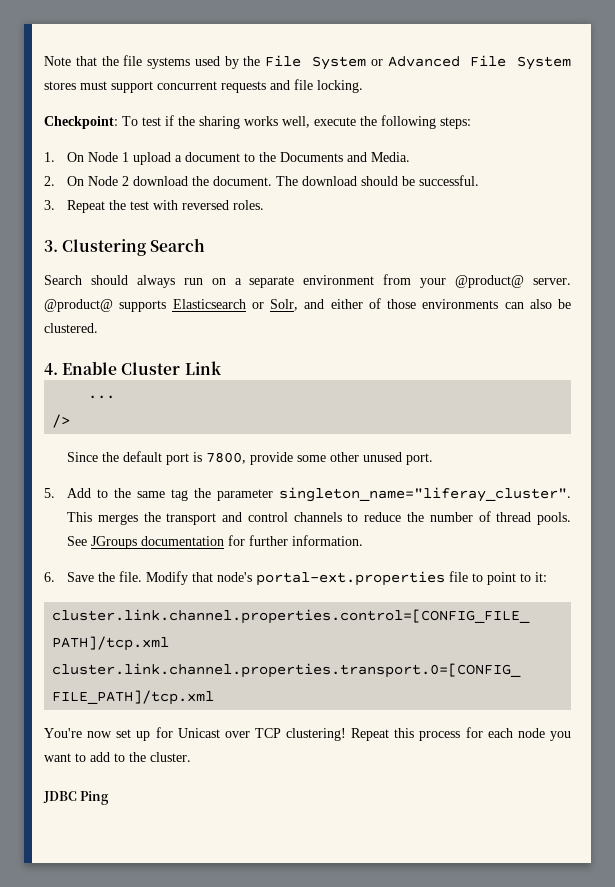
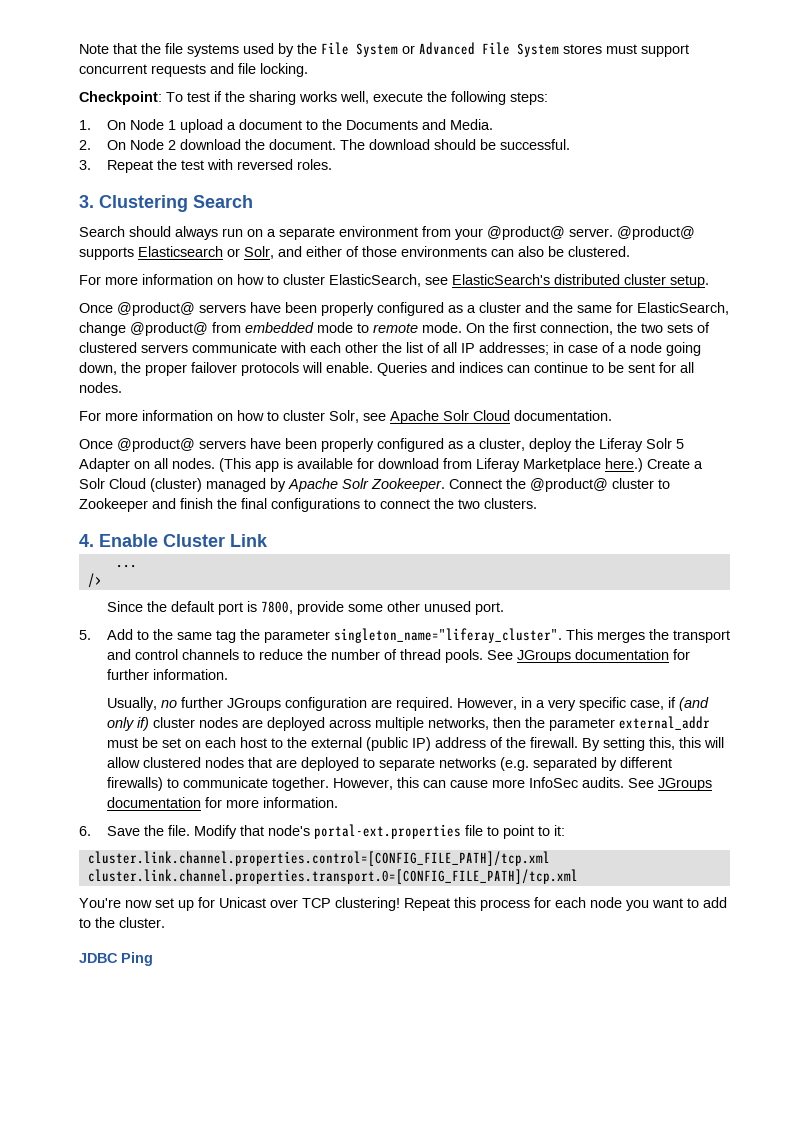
+ For more information on how to cluster ElasticSearch, see ElasticSearch's distributed cluster setup.
+ Once @product@ servers have been properly configured as a cluster and the same for ElasticSearch, change @product@ from embedded mode to remote mode. On the first connection, the two sets of clustered servers communicate with each other the list of all IP addresses; in case of a node going down, the proper failover protocols will enable. Queries and indices can continue to be sent for all nodes.
+ For more information on how to cluster Solr, see Apache Solr Cloud documentation.
+ Once @product@ servers have been properly configured as a cluster, deploy the Liferay Solr 5 Adapter on all nodes. (This app is available for download from Liferay Marketplace here.) Create a Solr Cloud (cluster) managed by Apache Solr Zookeeper. Connect the @product@ cluster to Zookeeper and finish the final configurations to connect the two clusters.
+ Usually, no further JGroups configuration are required. However, in a very specific case, if (and only if) cluster nodes are deployed across multiple networks, then the parameter external_addr must be set on each host to the external (public IP) address of the firewall. By setting this, this will allow clustered nodes that are deployed to separate networks (e.g. separated by different firewalls) to communicate together. However, this can cause more InfoSec audits. See JGroups documentation for more information.

